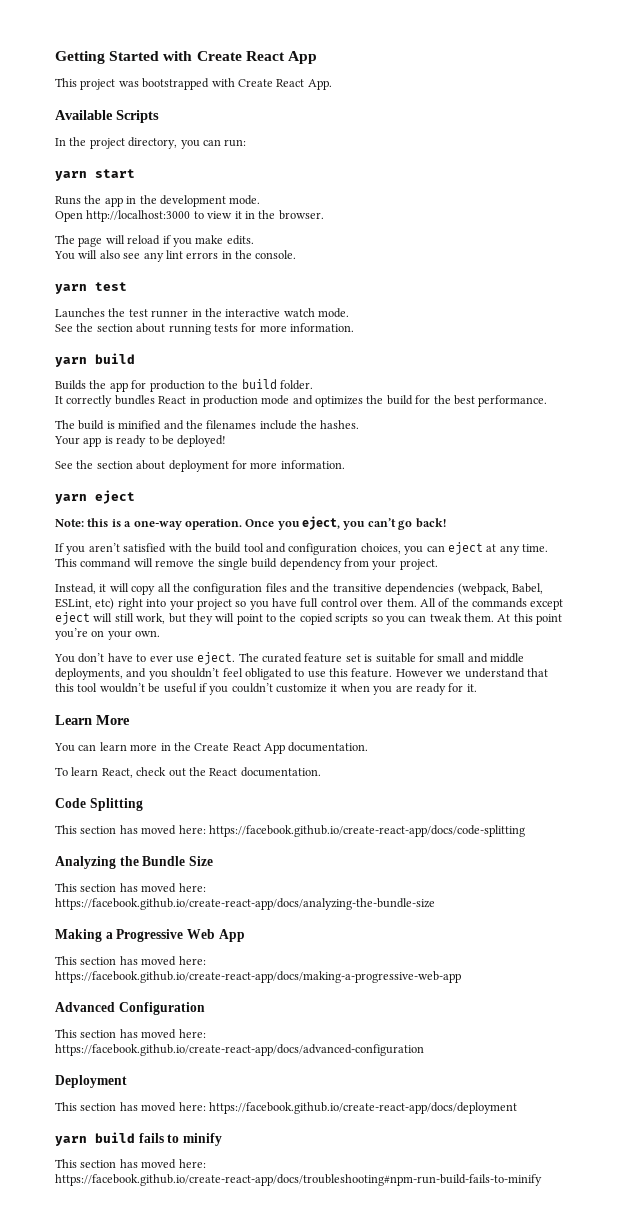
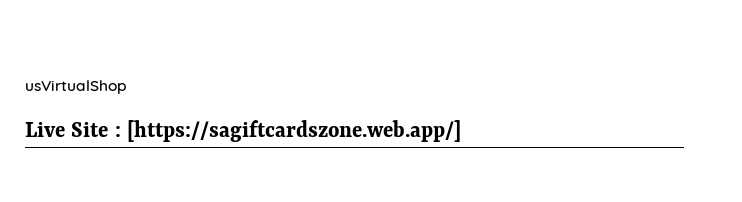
- Getting Started with Create React App
- This project was bootstrapped with Create React App.
- Available Scripts
- In the project directory, you can run:
- yarn start
- Runs the app in the development mode.
- Open http://localhost:3000 to view it in the browser.
- The page will reload if you make edits.
- You will also see any lint errors in the console.
- yarn test
- Launches the test runner in the interactive watch mode.
- See the section about running tests for more information.
- yarn build
- Builds the app for production to the build folder.
- It correctly bundles React in production mode and optimizes the build for the best performance.
- The build is minified and the filenames include the hashes.
- Your app is ready to be deployed!
- See the section about deployment for more information.
- yarn eject
- Note: this is a one-way operation. Once you eject, you can’t go back!
- If you aren’t satisfied with the build tool and configuration choices, you can eject at any time. This command will remove the single build dependency from your project.
- Instead, it will copy all the configuration files and the transitive dependencies (webpack, Babel, ESLint, etc) right into your project so you have full control over them. All of the commands except eject will still work, but they will point to the copied scripts so you can tweak them. At this point you’re on your own.
- You don’t have to ever use eject. The curated feature set is suitable for small and middle deployments, and you shouldn’t feel obligated to use this feature. However we understand that this tool wouldn’t be useful if you couldn’t customize it when you are ready for it.
- Learn More
- You can learn more in the Create React App documentation.
- To learn React, check out the React documentation.
- Code Splitting
- This section has moved here: https://facebook.github.io/create-react-app/docs/code-splitting
- Analyzing the Bundle Size
- This section has moved here: https://facebook.github.io/create-react-app/docs/analyzing-the-bundle-size
- Making a Progressive Web App
- This section has moved here: https://facebook.github.io/create-react-app/docs/making-a-progressive-web-app
- Advanced Configuration
- This section has moved here: https://facebook.github.io/create-react-app/docs/advanced-configuration
- Deployment
- This section has moved here: https://facebook.github.io/create-react-app/docs/deployment
- yarn build fails to minify
- This section has moved here: https://facebook.github.io/create-react-app/docs/troubleshooting#npm-run-build-fails-to-minify
+ usVirtualShop
+ Live Site : [https://sagiftcardszone.web.app/]

